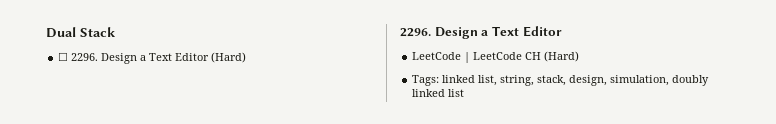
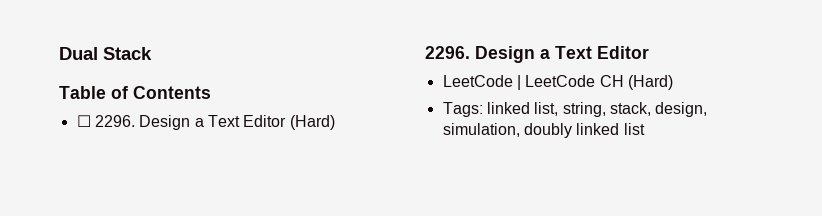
+ Table of Contents

